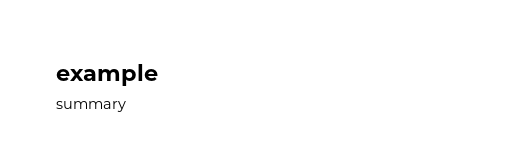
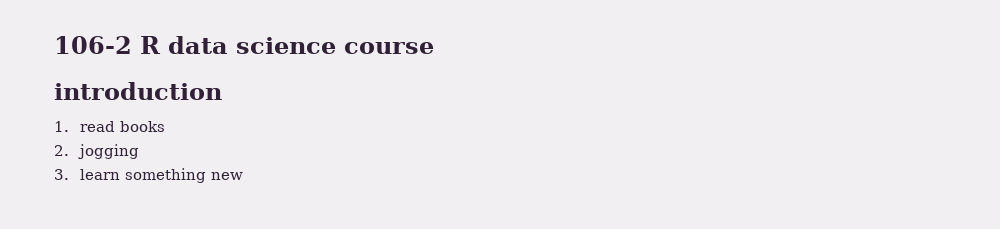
- example
- summary
+ 106-2 R data science course
+ introduction
+ 1. read books
+ 2. jogging
+ 3. learn something new

